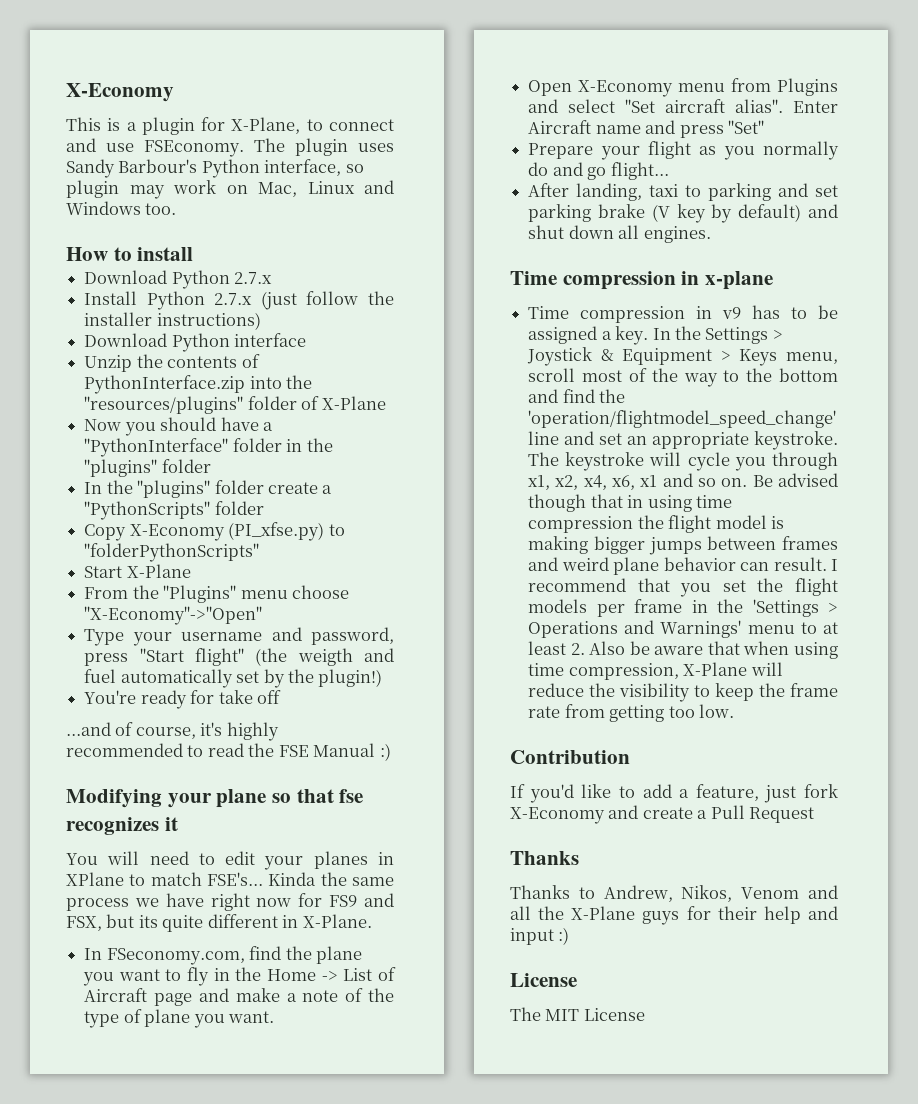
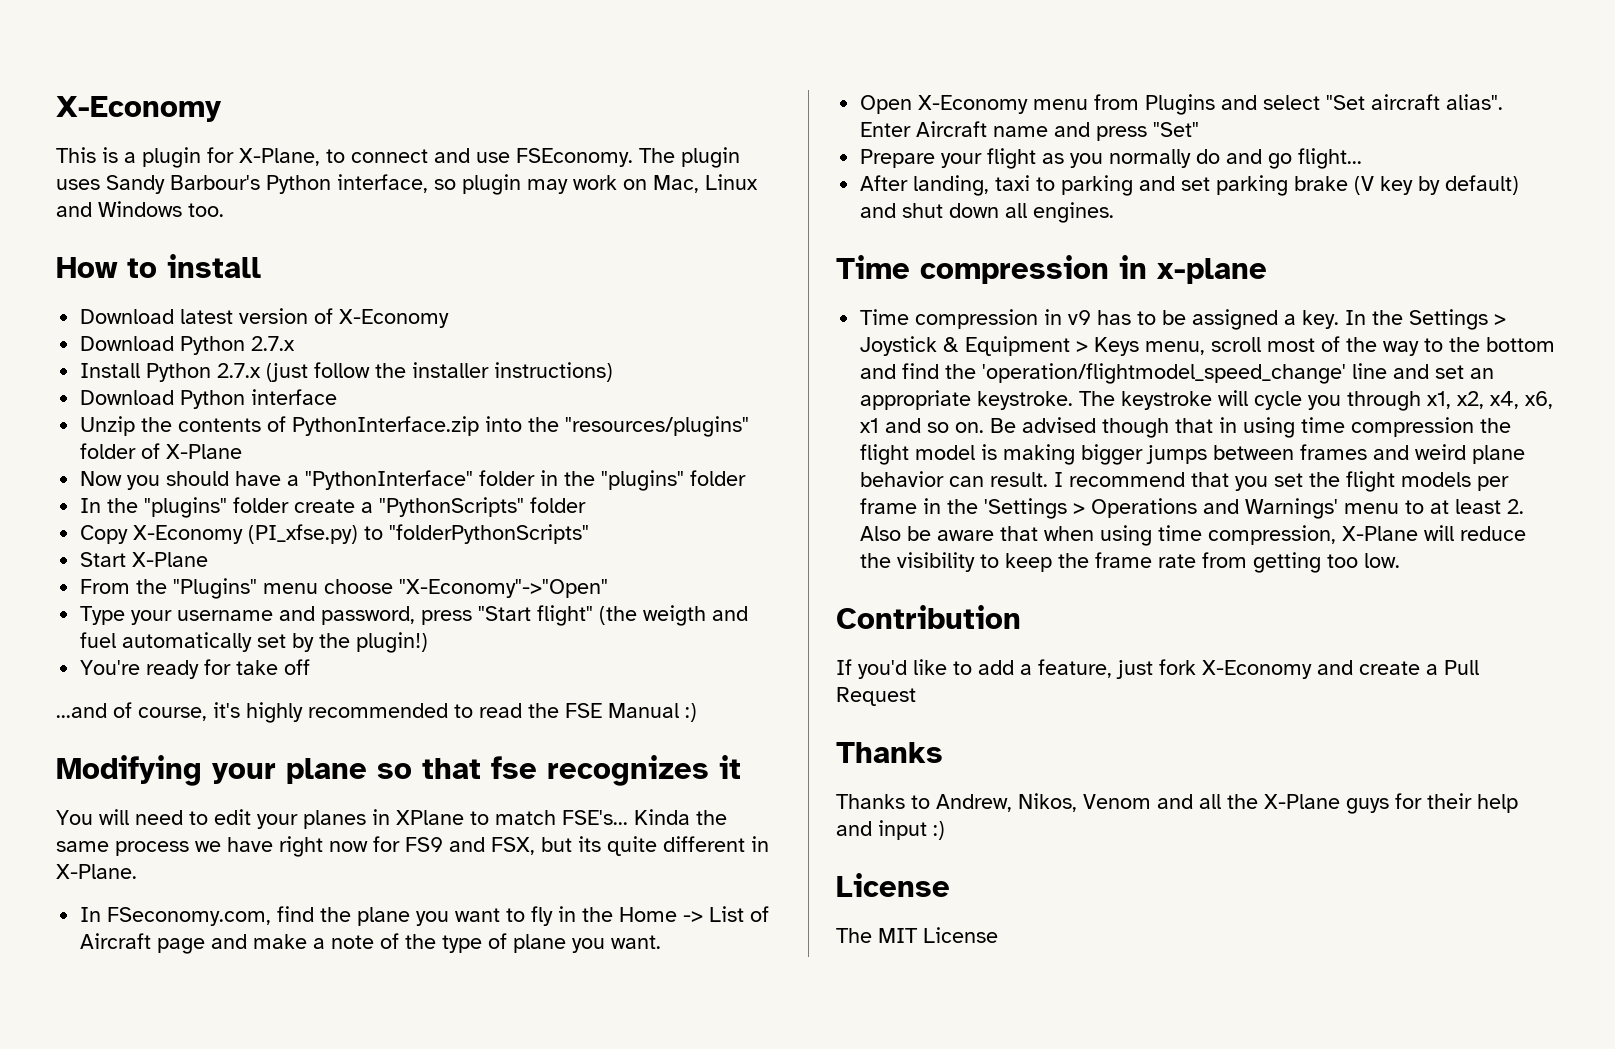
+ Download latest version of X-Economy

